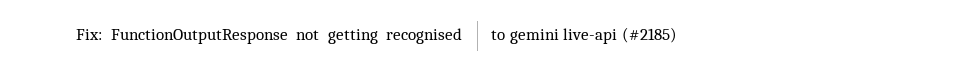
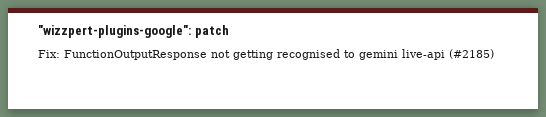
+ "wizzpert-plugins-google": patch

